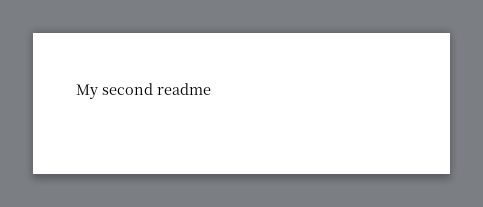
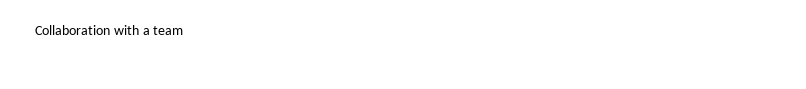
- My second readme
+ Collaboration with a team

